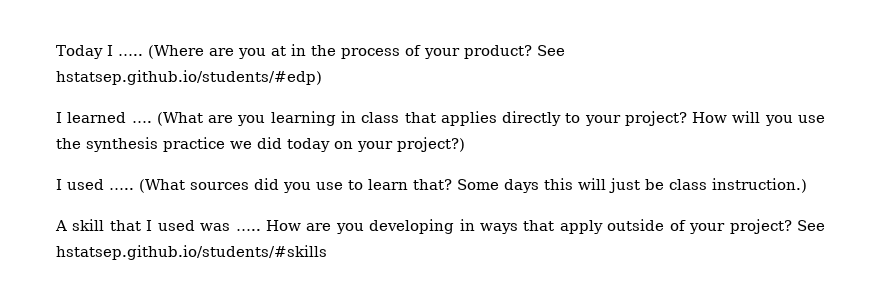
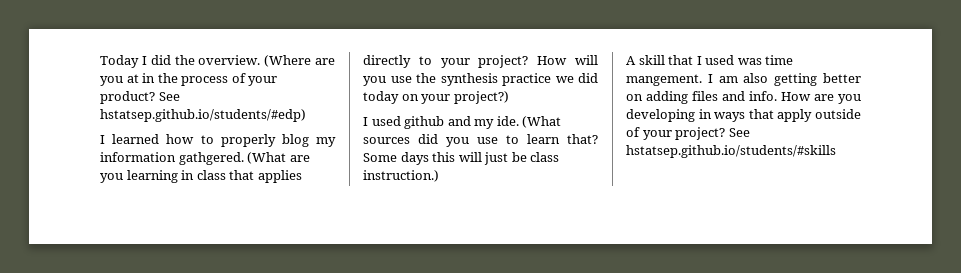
- Today I …..
+ Today I did the overview.
- I learned ….
+ I learned how to properly blog my information gathgered.
- I used …..
+ I used github and my ide.
- A skill that I used was …..
+ A skill that I used was time mangement. I am also getting better on adding files and info.

